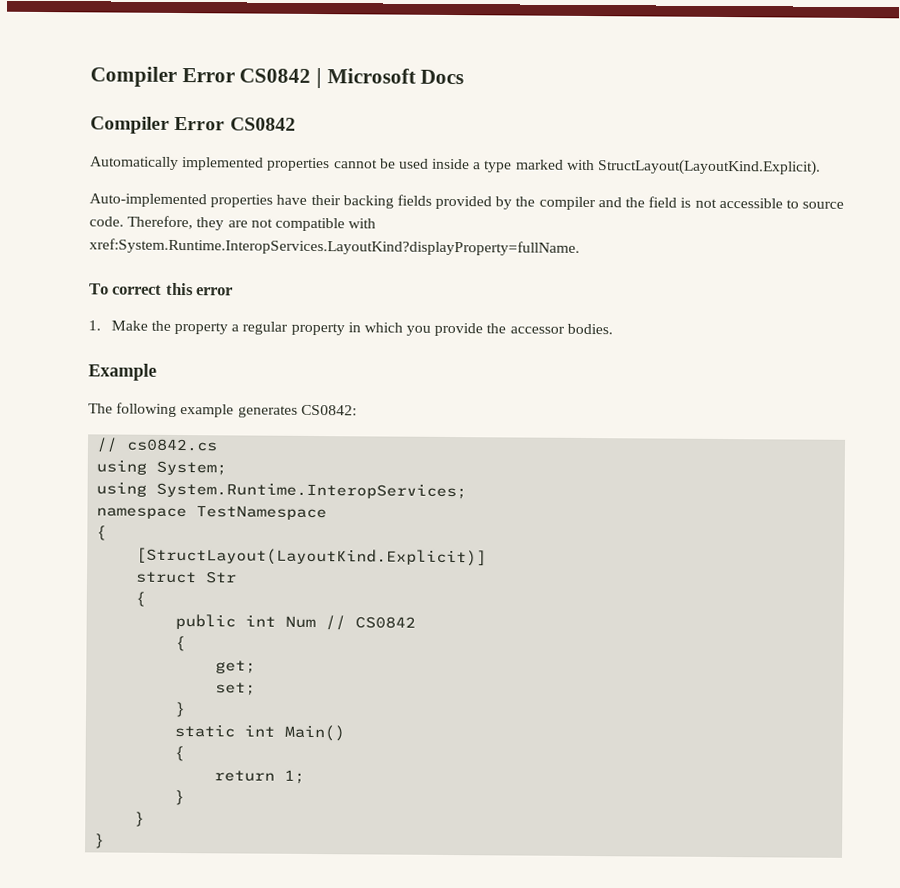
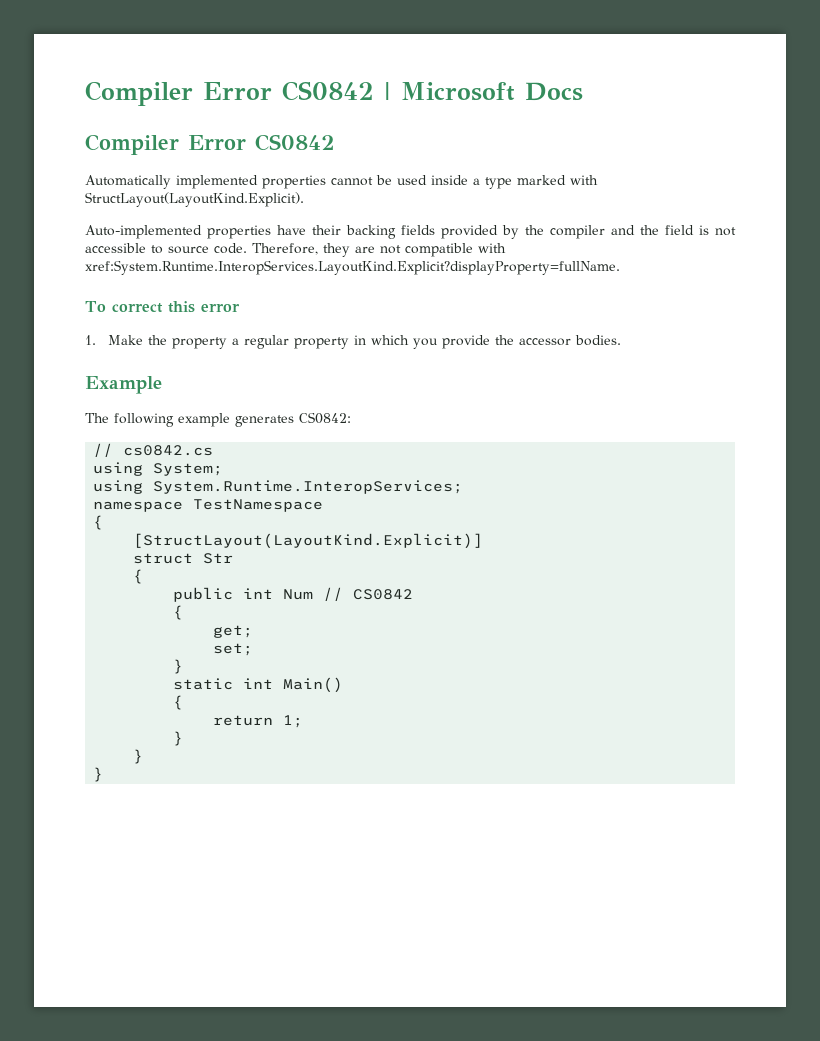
- Therefore, they are not compatible with xref:System.Runtime.InteropServices.LayoutKind?displayProperty=fullName.
+ Therefore, they are not compatible with xref:System.Runtime.InteropServices.LayoutKind.Explicit?displayProperty=fullName.

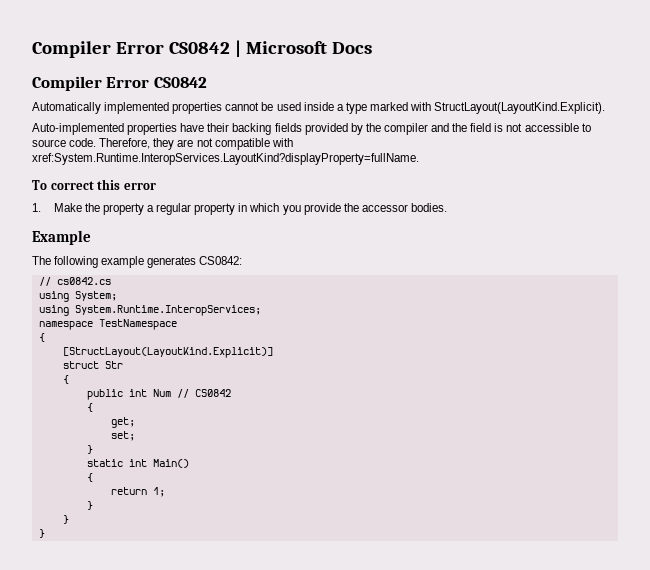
- Therefore, they are not compatible with xref:System.Runtime.InteropServices.LayoutKind.Explicit?displayProperty=fullName.
+ Therefore, they are not compatible with xref:System.Runtime.InteropServices.LayoutKind?displayProperty=fullName.

